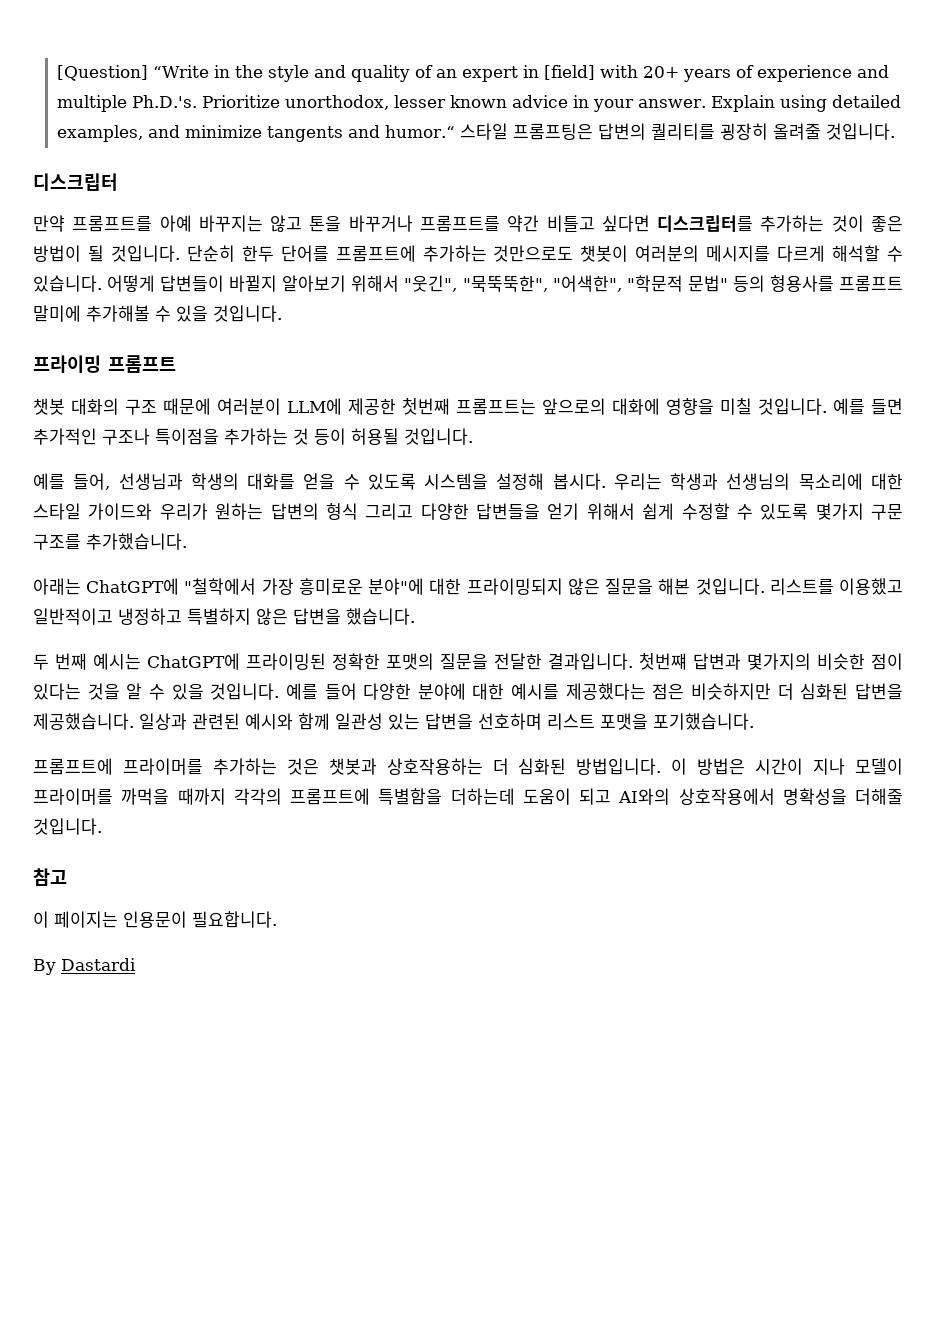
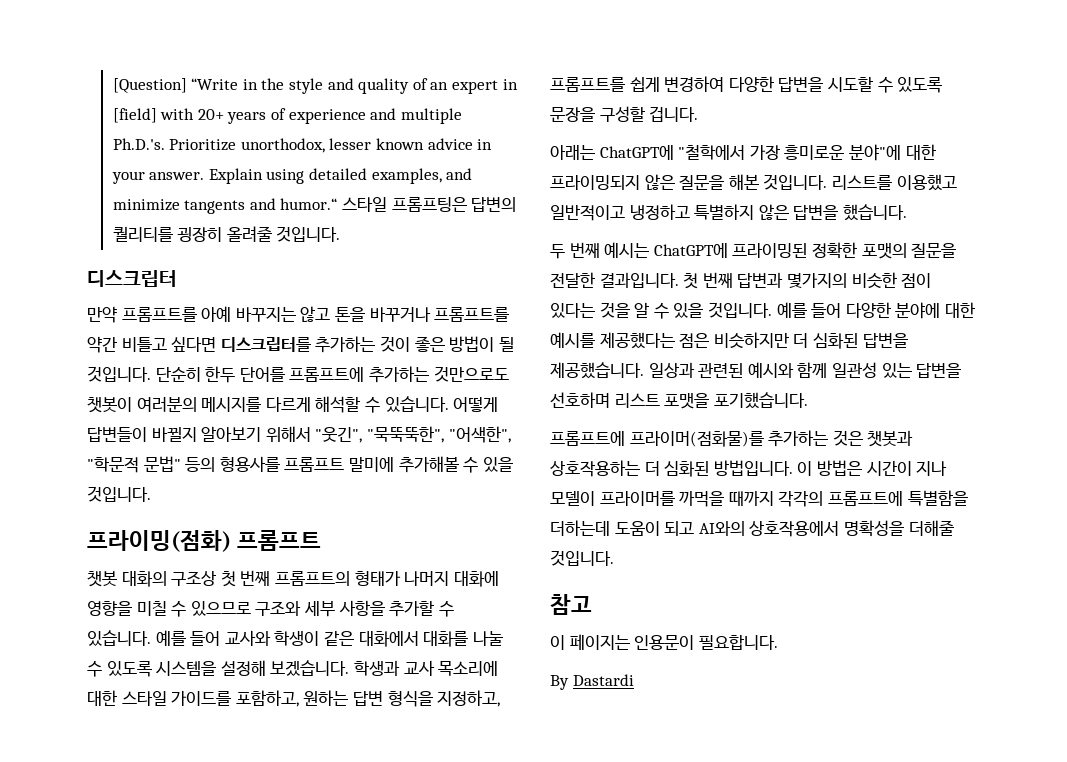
- 프라이밍 프롬프트
+ 프라이밍(점화) 프롬프트
- 챗봇 대화의 구조 때문에 여러분이 LLM에 제공한 첫번째 프롬프트는 앞으로의 대화에 영향을 미칠 것입니다. 예를 들면 추가적인 구조나 특이점을 추가하는 것 등이 허용될 것입니다.
- 예를 들어, 선생님과 학생의 대화를 얻을 수 있도록 시스템을 설정해 봅시다. 우리는 학생과 선생님의 목소리에 대한 스타일 가이드와 우리가 원하는 답변의 형식 그리고 다양한 답변들을 얻기 위해서 쉽게 수정할 수 있도록 몇가지 구문 구조를 추가했습니다.
+ 챗봇 대화의 구조상 첫 번째 프롬프트의 형태가 나머지 대화에 영향을 미칠 수 있으므로 구조와 세부 사항을 추가할 수 있습니다. 예를 들어 교사와 학생이 같은 대화에서 대화를 나눌 수 있도록 시스템을 설정해 보겠습니다. 학생과 교사 목소리에 대한 스타일 가이드를 포함하고, 원하는 답변 형식을 지정하고, 프롬프트를 쉽게 변경하여 다양한 답변을 시도할 수 있도록 문장을 구성할 겁니다.
- 첫번쨰 답변과 몇가지의 비슷한 점이 있다는 것을 알 수 있을 것입니다.
+ 첫 번째 답변과 몇가지의 비슷한 점이 있다는 것을 알 수 있을 것입니다.
- 프롬프트에 프라이머를 추가하는 것은 챗봇과 상호작용하는 더 심화된 방법입니다.
+ 프롬프트에 프라이머(점화물)를 추가하는 것은 챗봇과 상호작용하는 더 심화된 방법입니다.

